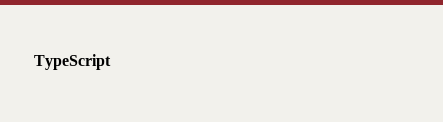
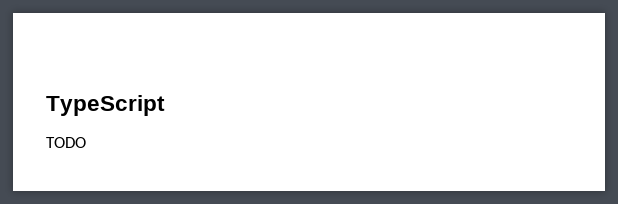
+ TODO

